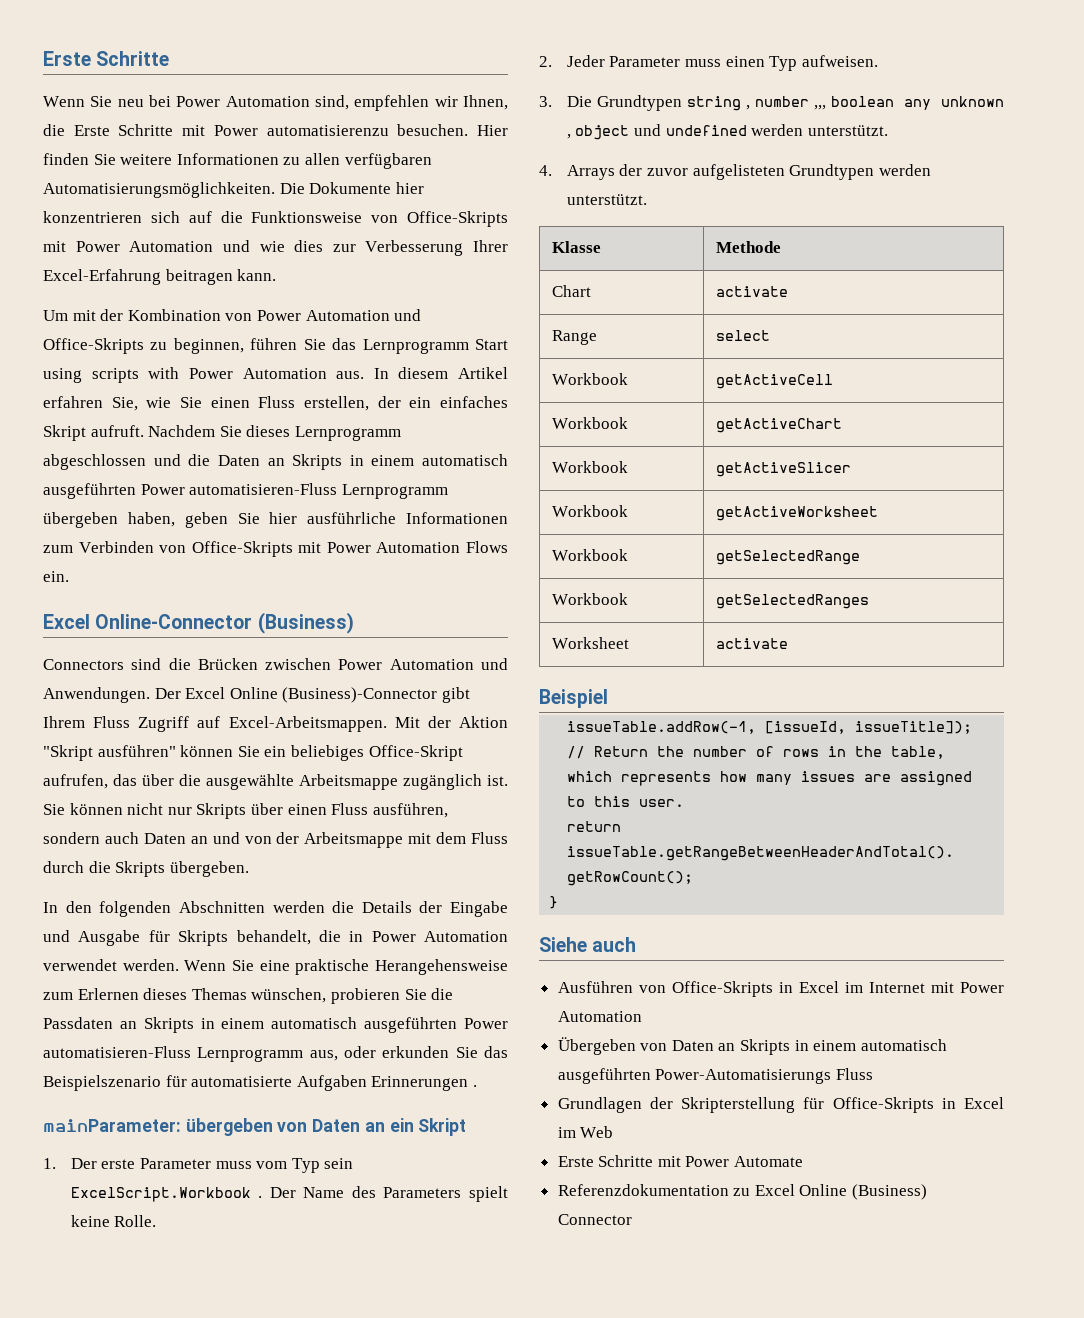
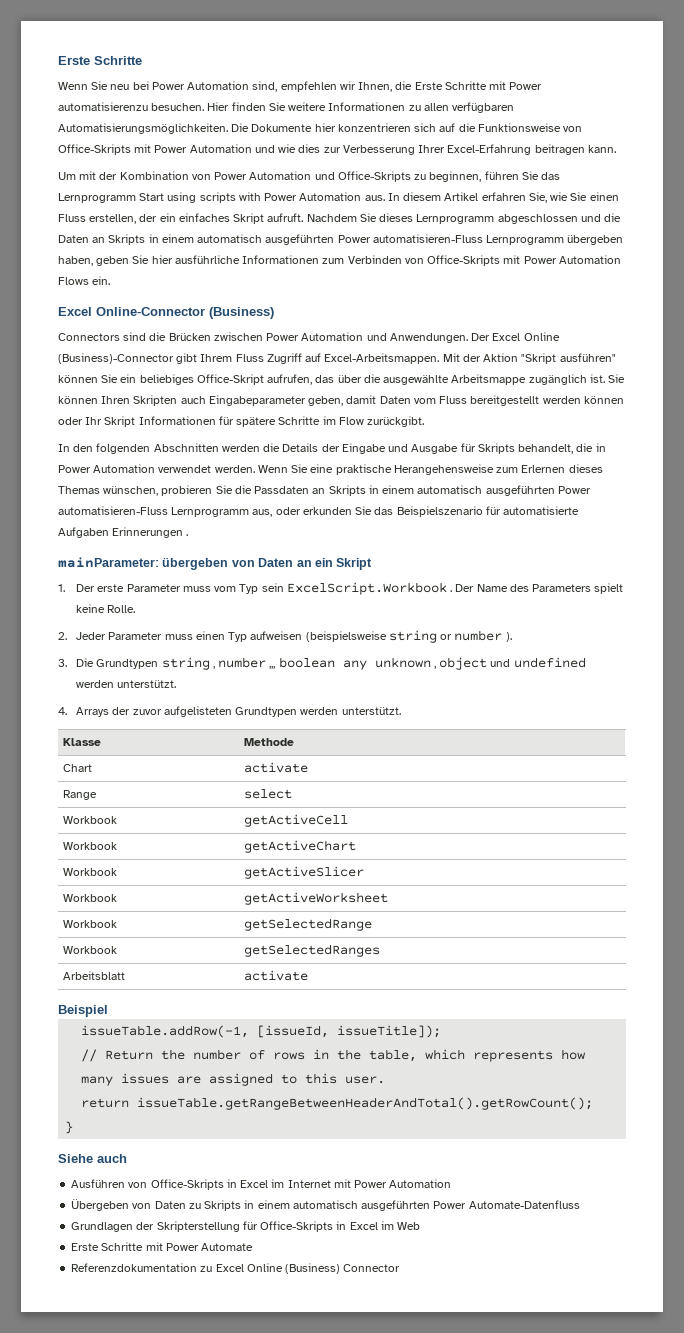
- Sie können nicht nur Skripts über einen Fluss ausführen, sondern auch Daten an und von der Arbeitsmappe mit dem Fluss durch die Skripts übergeben.
+ Sie können Ihren Skripten auch Eingabeparameter geben, damit Daten vom Fluss bereitgestellt werden können oder Ihr Skript Informationen für spätere Schritte im Flow zurückgibt.
- 2. Jeder Parameter muss einen Typ aufweisen.
+ 2. Jeder Parameter muss einen Typ aufweisen (beispielsweise string or number ).
- Worksheet | activate
+ Arbeitsblatt | activate
- Übergeben von Daten an Skripts in einem automatisch ausgeführten Power-Automatisierungs Fluss
+ Übergeben von Daten zu Skripts in einem automatisch ausgeführten Power Automate-Datenfluss

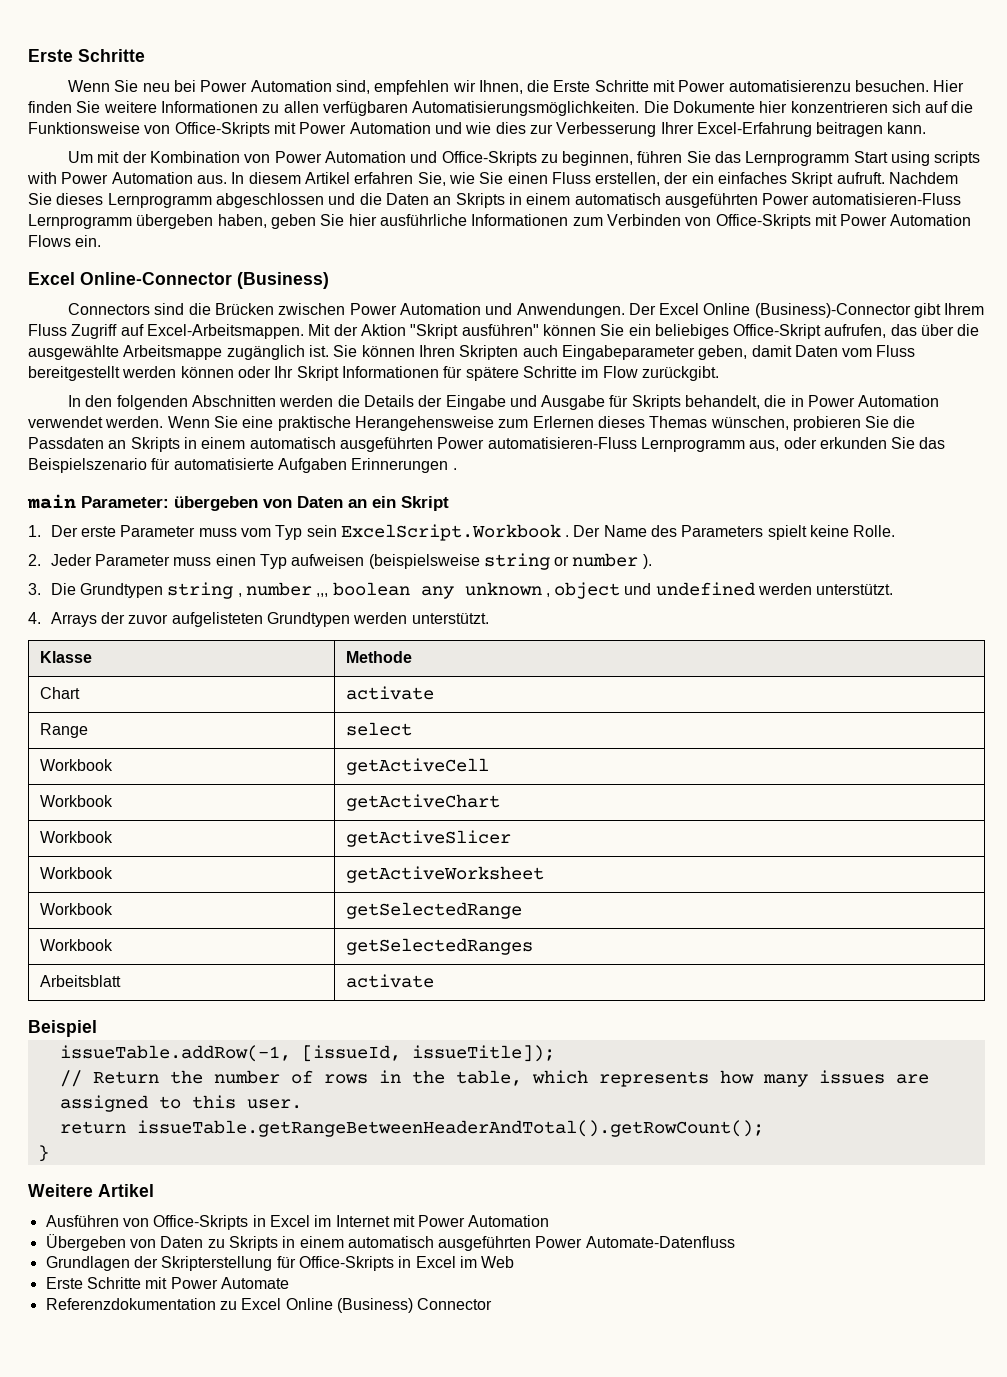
- mainParameter: übergeben von Daten an ein Skript
+ main Parameter: übergeben von Daten an ein Skript
- Siehe auch
+ Weitere Artikel

